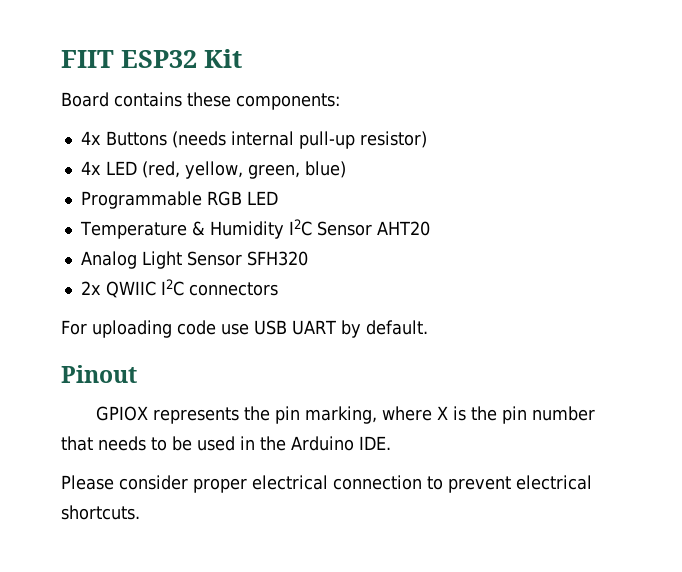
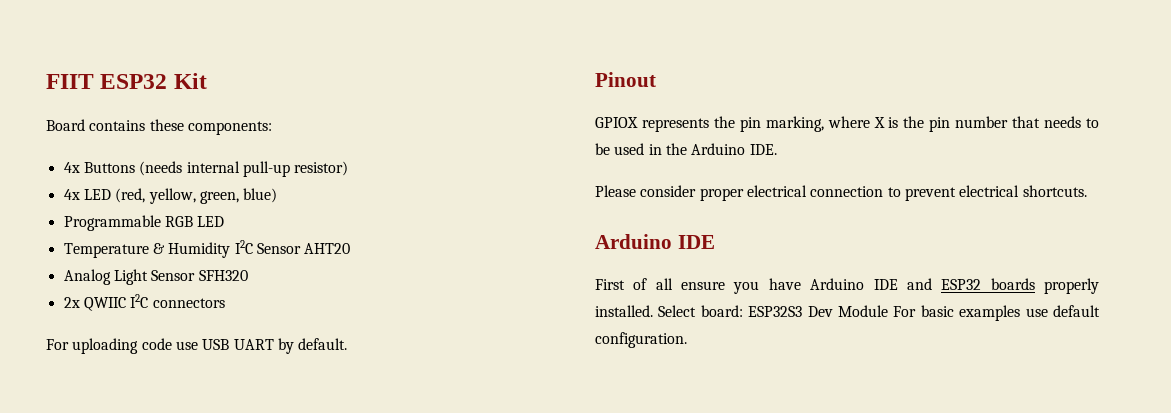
  Please consider proper electrical connection to prevent electrical shortcuts.
+ Arduino IDE
+ First of all ensure you have Arduino IDE and ESP32 boards properly installed. Select board: ESP32S3 Dev Module For basic examples use default configuration.

